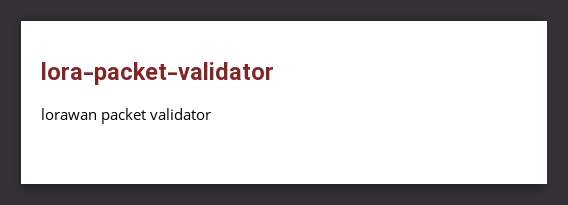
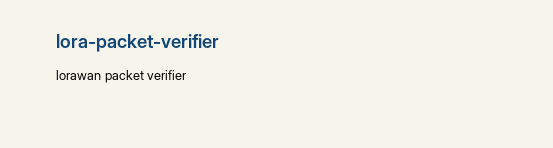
- lora-packet-validator
+ lora-packet-verifier
- lorawan packet validator
+ lorawan packet verifier

